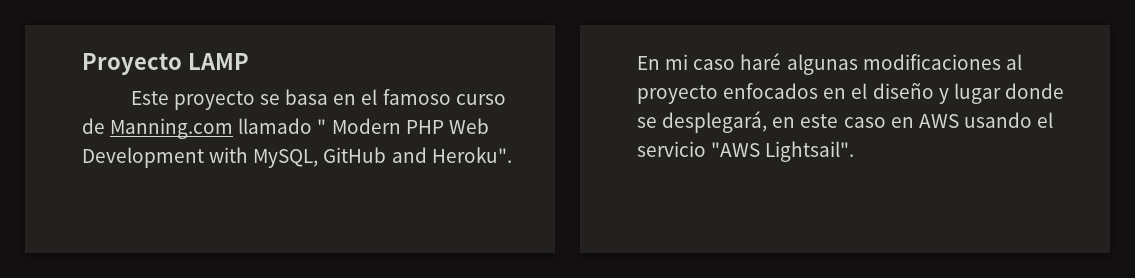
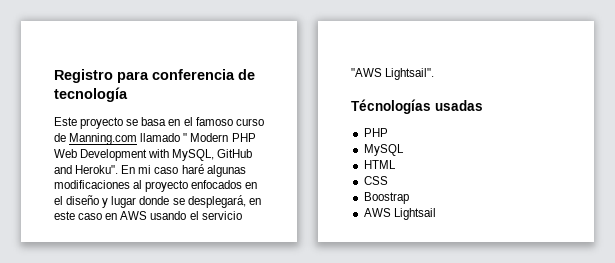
- Proyecto LAMP
+ Registro para conferencia de tecnología
+ Técnologías usadas
+ PHP
+ MySQL
+ HTML
+ CSS
+ Boostrap
+ AWS Lightsail

